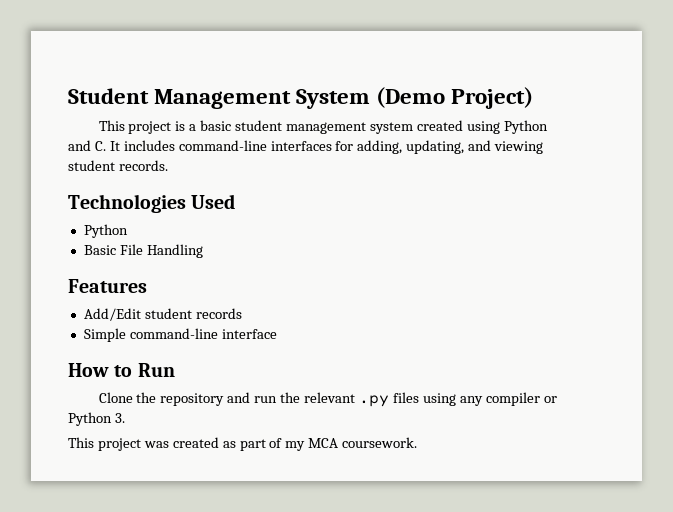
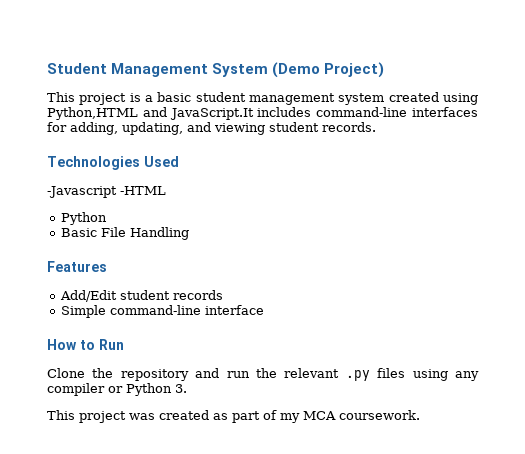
- This project is a basic student management system created using Python and C. It includes command-line interfaces for adding, updating, and viewing student records.
+ This project is a basic student management system created using Python,HTML and JavaScript.It includes command-line interfaces for adding, updating, and viewing student records.
+ -Javascript -HTML

